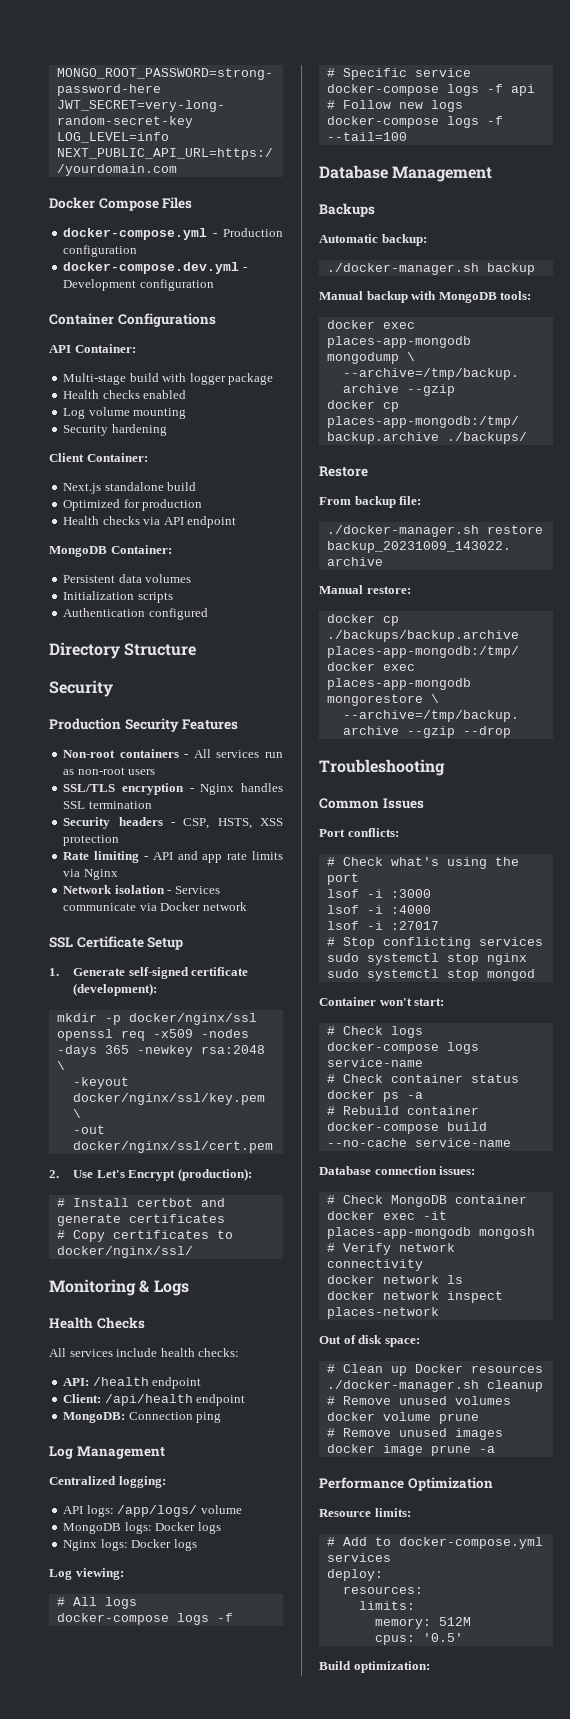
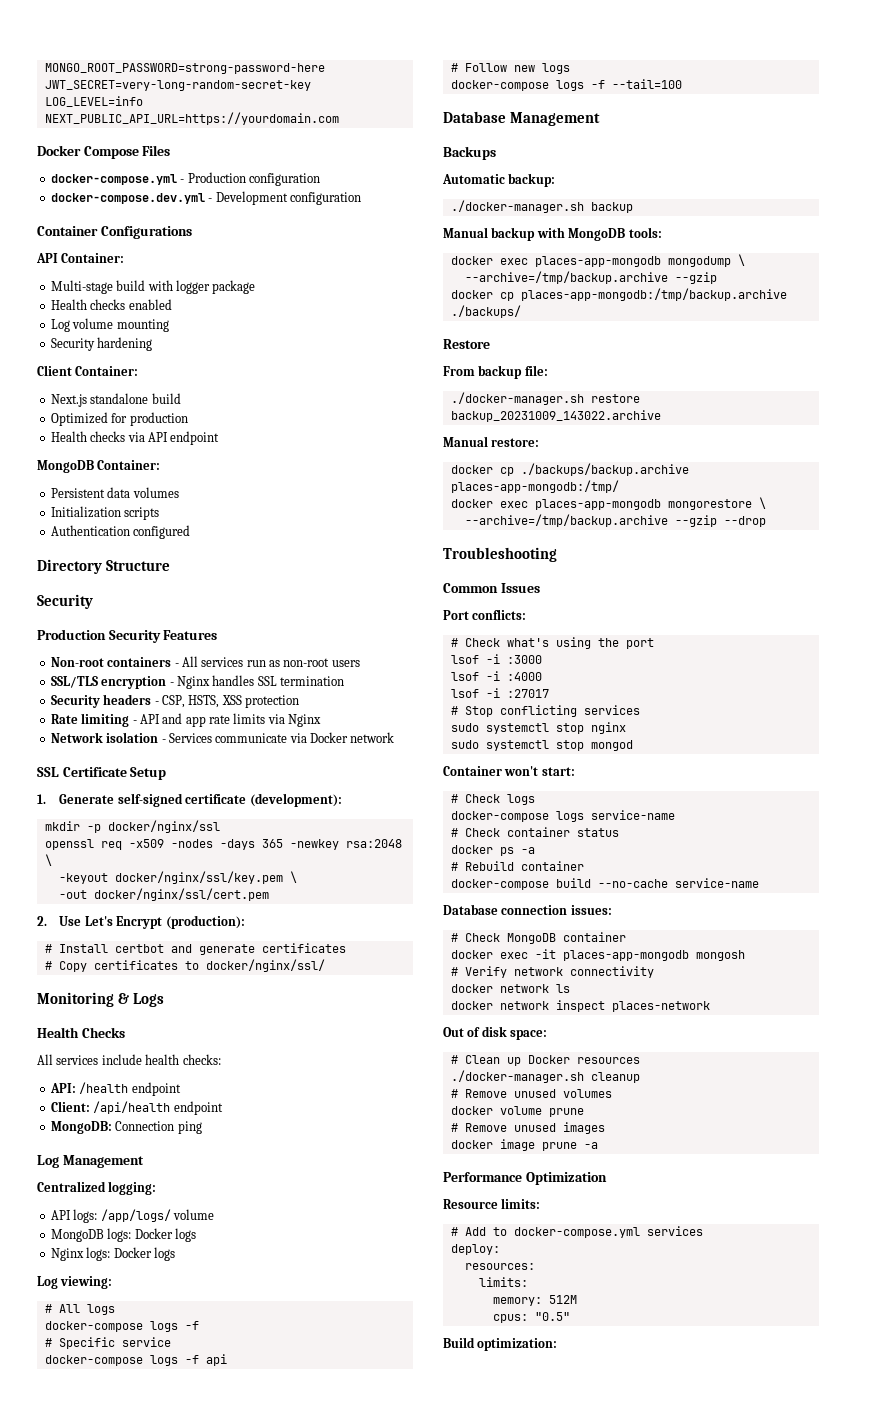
- cpus: '0.5'
+ cpus: "0.5"

